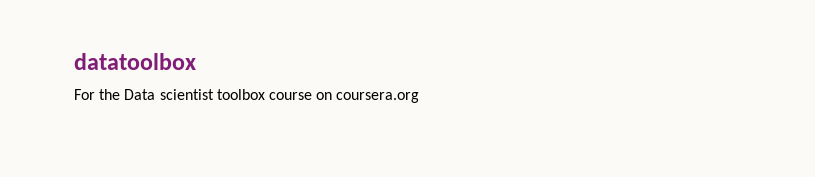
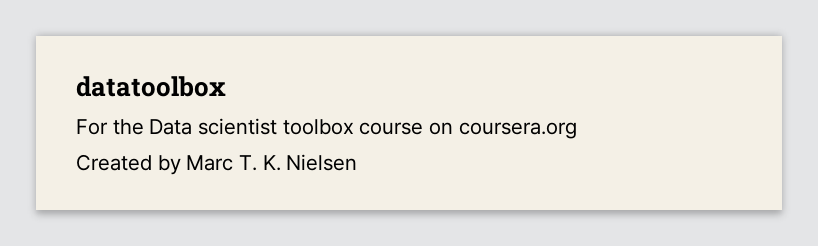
+ Created by Marc T. K. Nielsen

